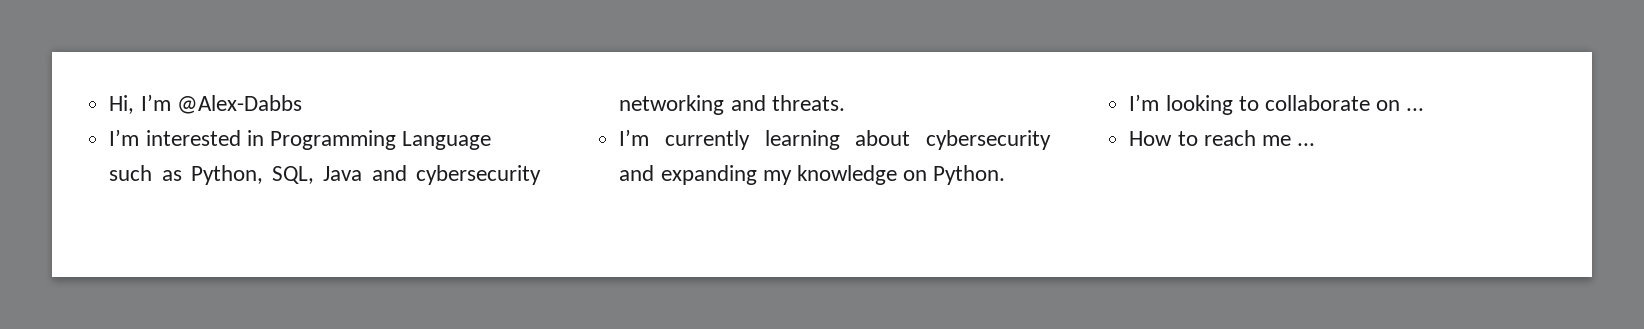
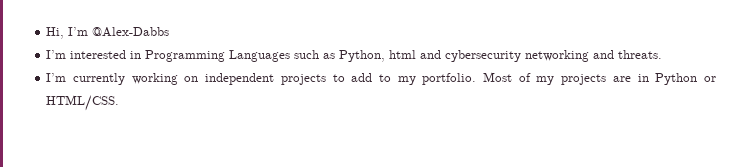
- I’m interested in Programming Language such as Python, SQL, Java and cybersecurity networking and threats.
+ I’m interested in Programming Languages such as Python, html and cybersecurity networking and threats.
- I’m currently learning about cybersecurity and expanding my knowledge on Python.
- I’m looking to collaborate on ...
- How to reach me ...
+ I’m currently working on independent projects to add to my portfolio. Most of my projects are in Python or HTML/CSS.

